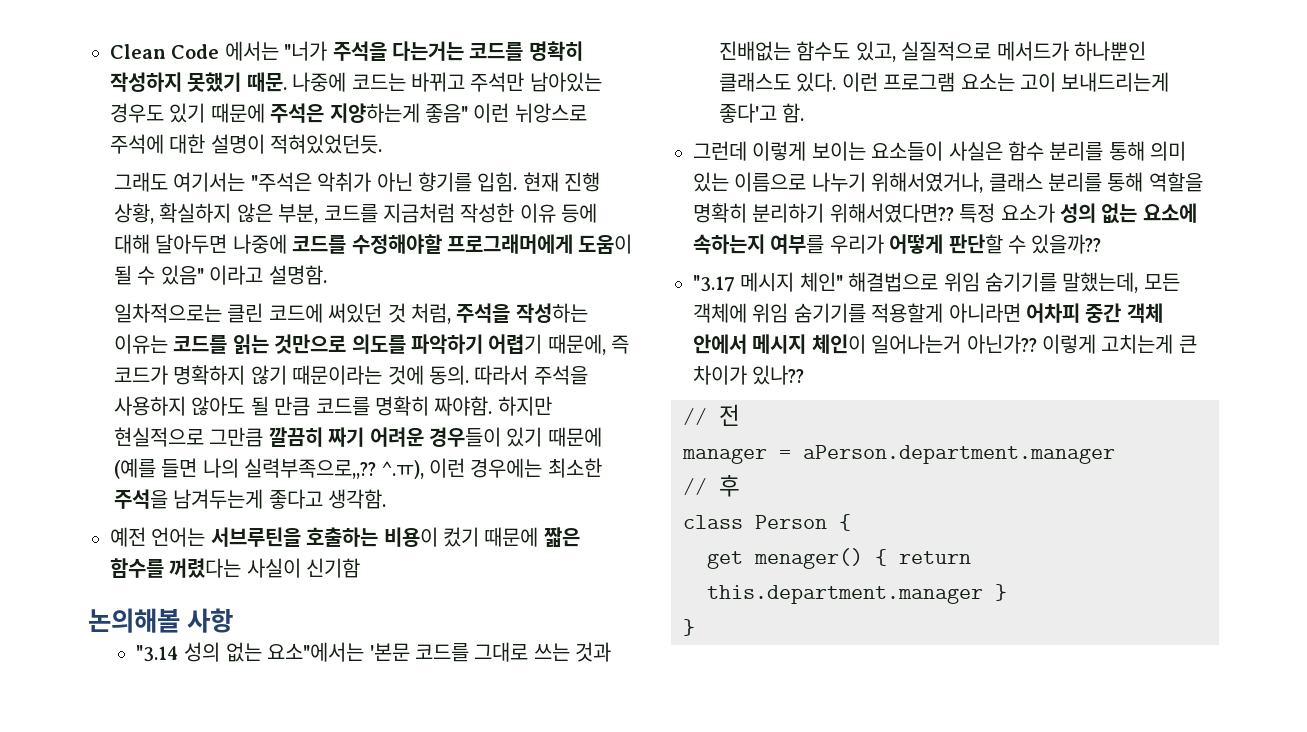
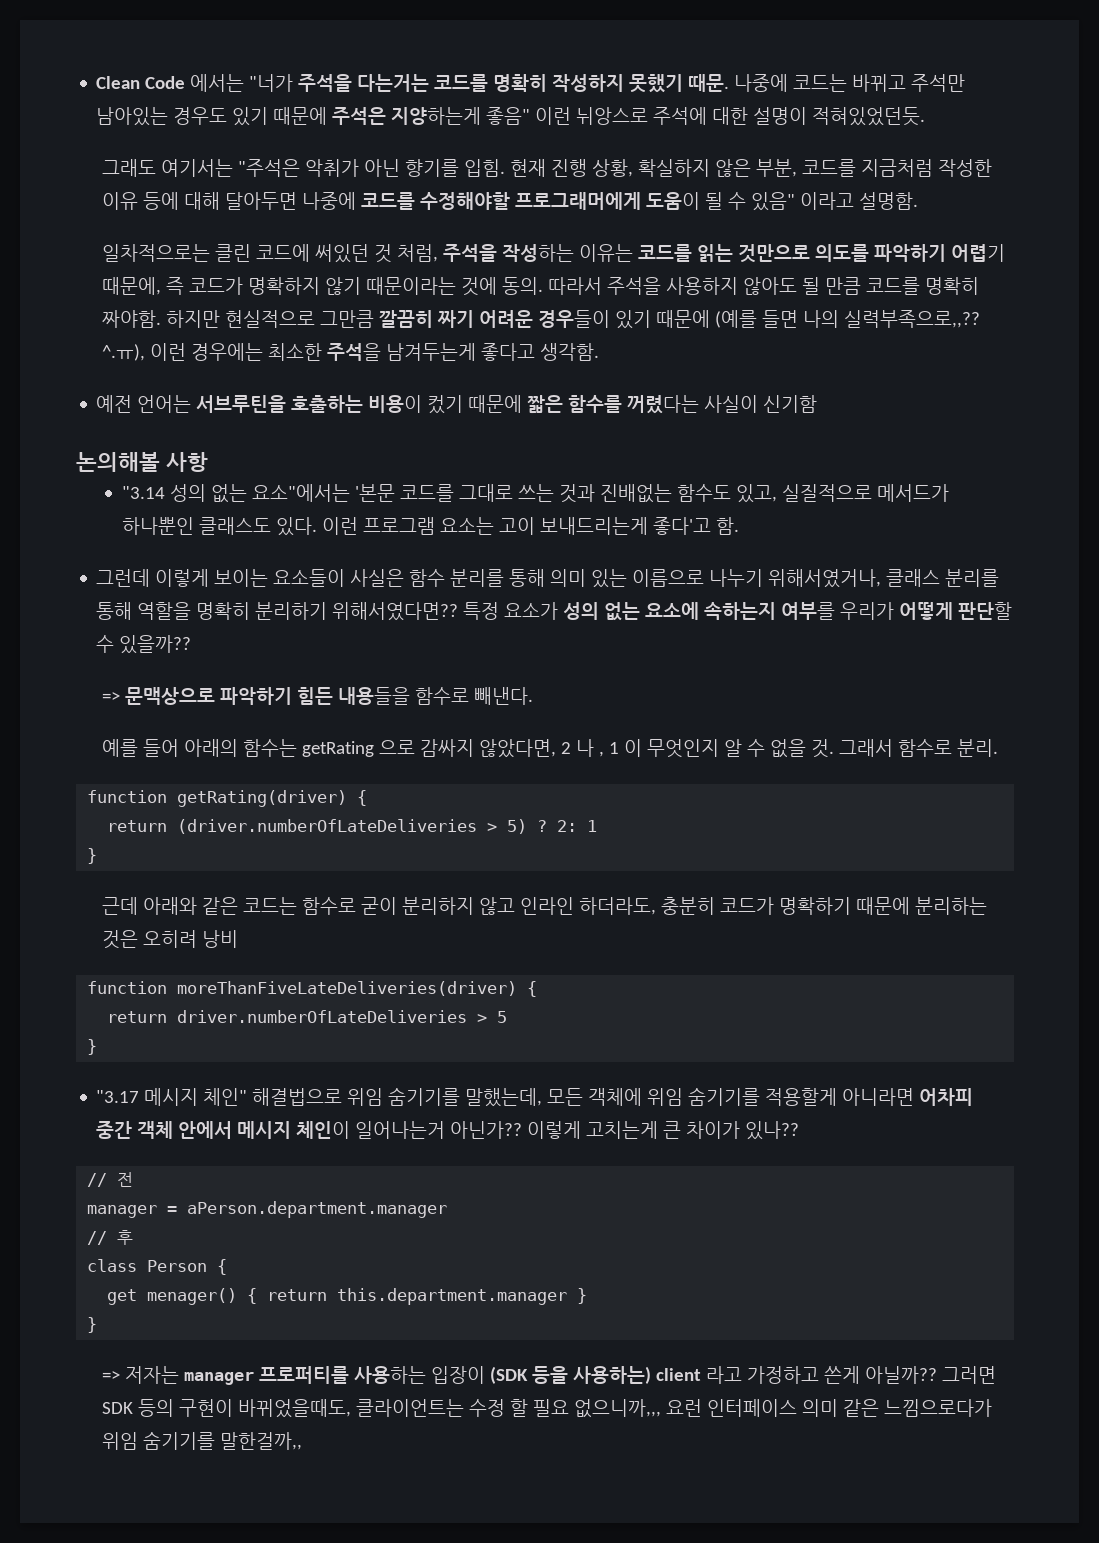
+ => 문맥상으로 파악하기 힘든 내용들을 함수로 빼낸다.
+ 예를 들어 아래의 함수는 getRating 으로 감싸지 않았다면, 2 나 , 1 이 무엇인지 알 수 없을 것. 그래서 함수로 분리.
+ function getRating(driver) {
+ return (driver.numberOfLateDeliveries > 5) ? 2: 1
+ }
+ 근데 아래와 같은 코드는 함수로 굳이 분리하지 않고 인라인 하더라도, 충분히 코드가 명확하기 때문에 분리하는 것은 오히려 낭비
+ function moreThanFiveLateDeliveries(driver) {
+ return driver.numberOfLateDeliveries > 5
+ }
+ => 저자는 manager 프로퍼티를 사용하는 입장이 (SDK 등을 사용하는) client 라고 가정하고 쓴게 아닐까?? 그러면 SDK 등의 구현이 바뀌었을때도, 클라이언트는 수정 할 필요 없으니까,,, 요런 인터페이스 의미 같은 느낌으로다가 위임 숨기기를 말한걸까,,

